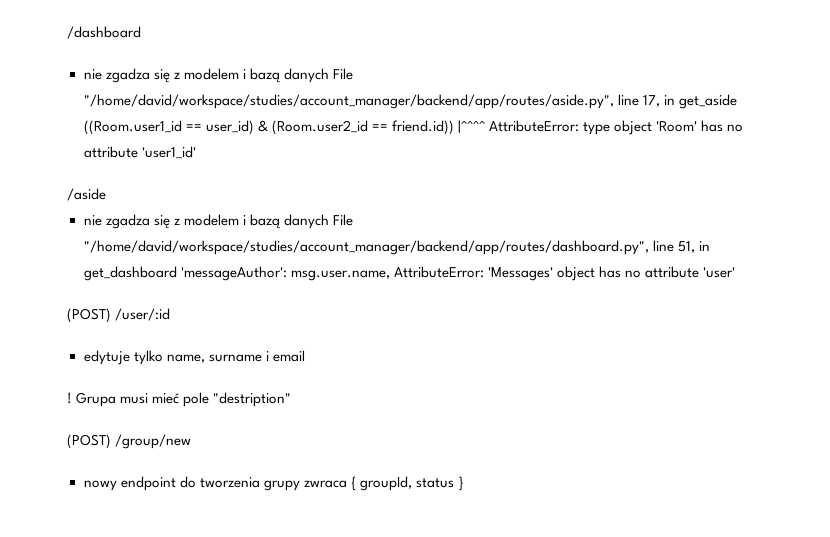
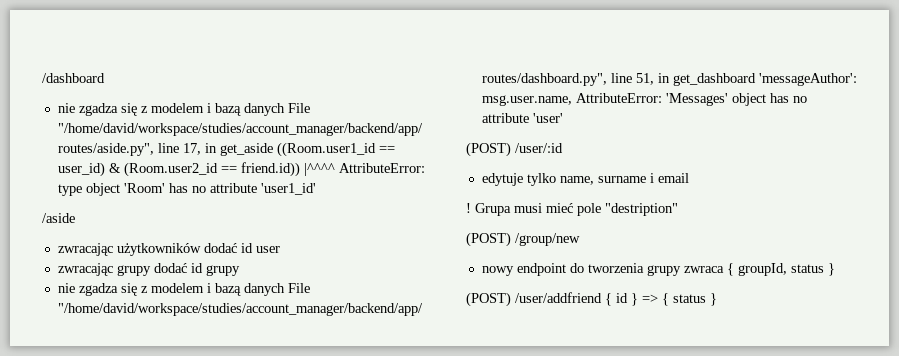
+ zwracając użytkowników dodać id user
+ zwracając grupy dodać id grupy
+ (POST) /user/addfriend { id } => { status }

